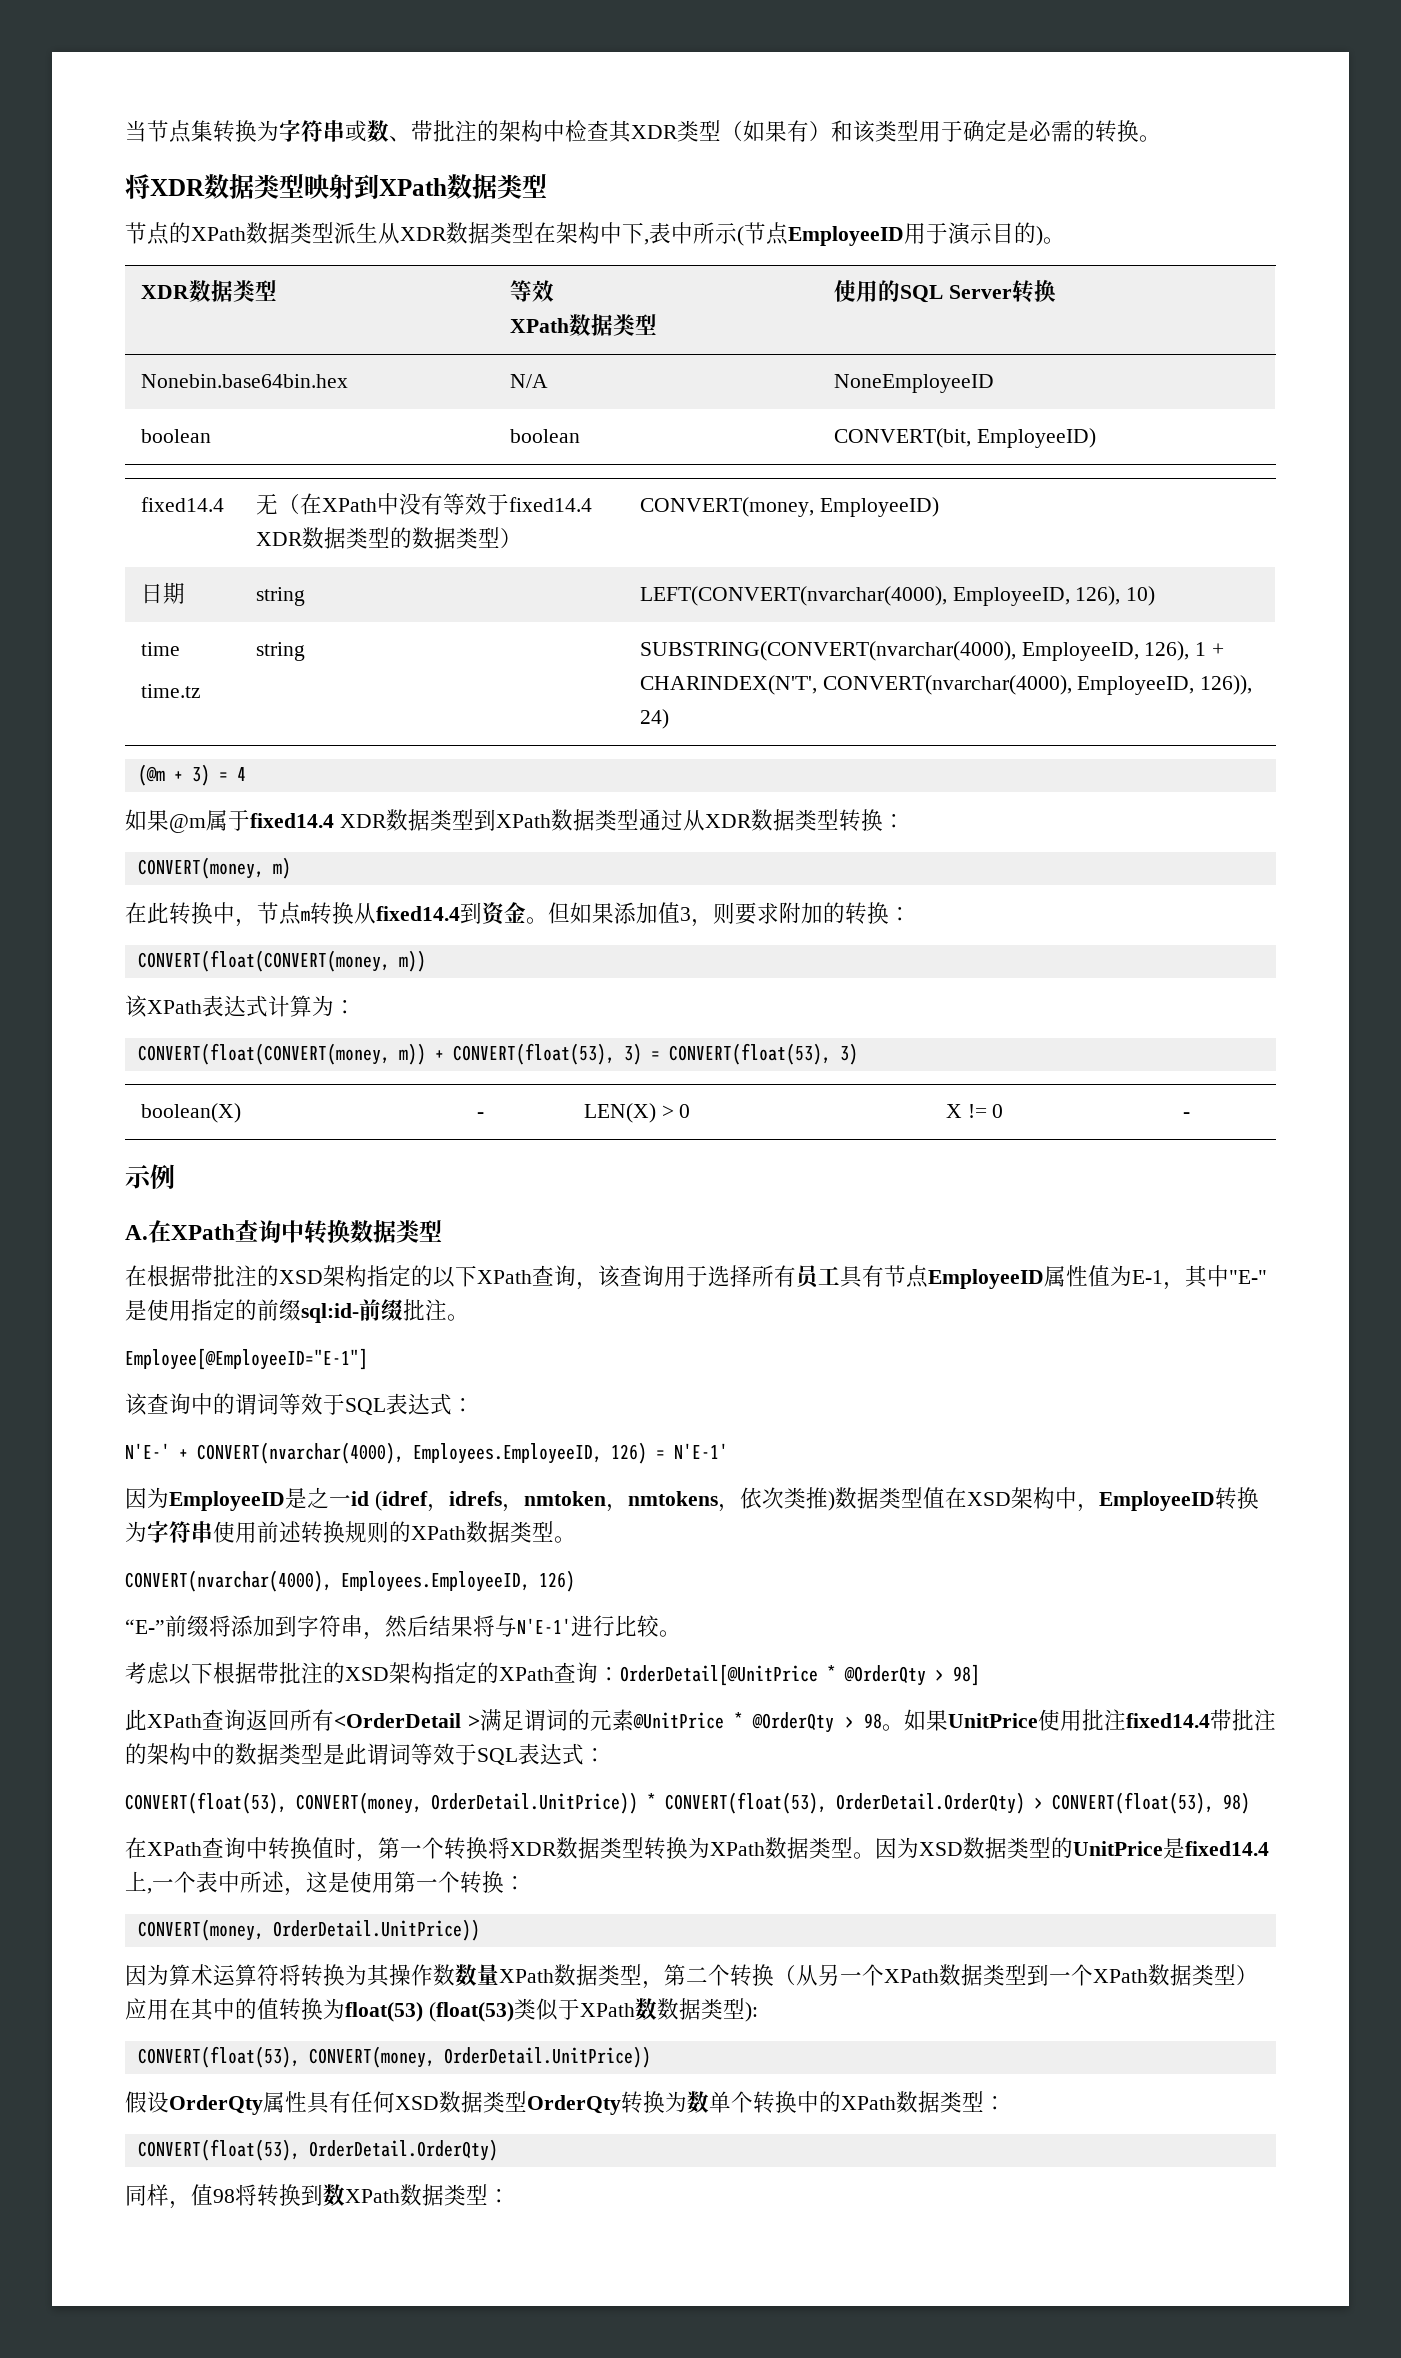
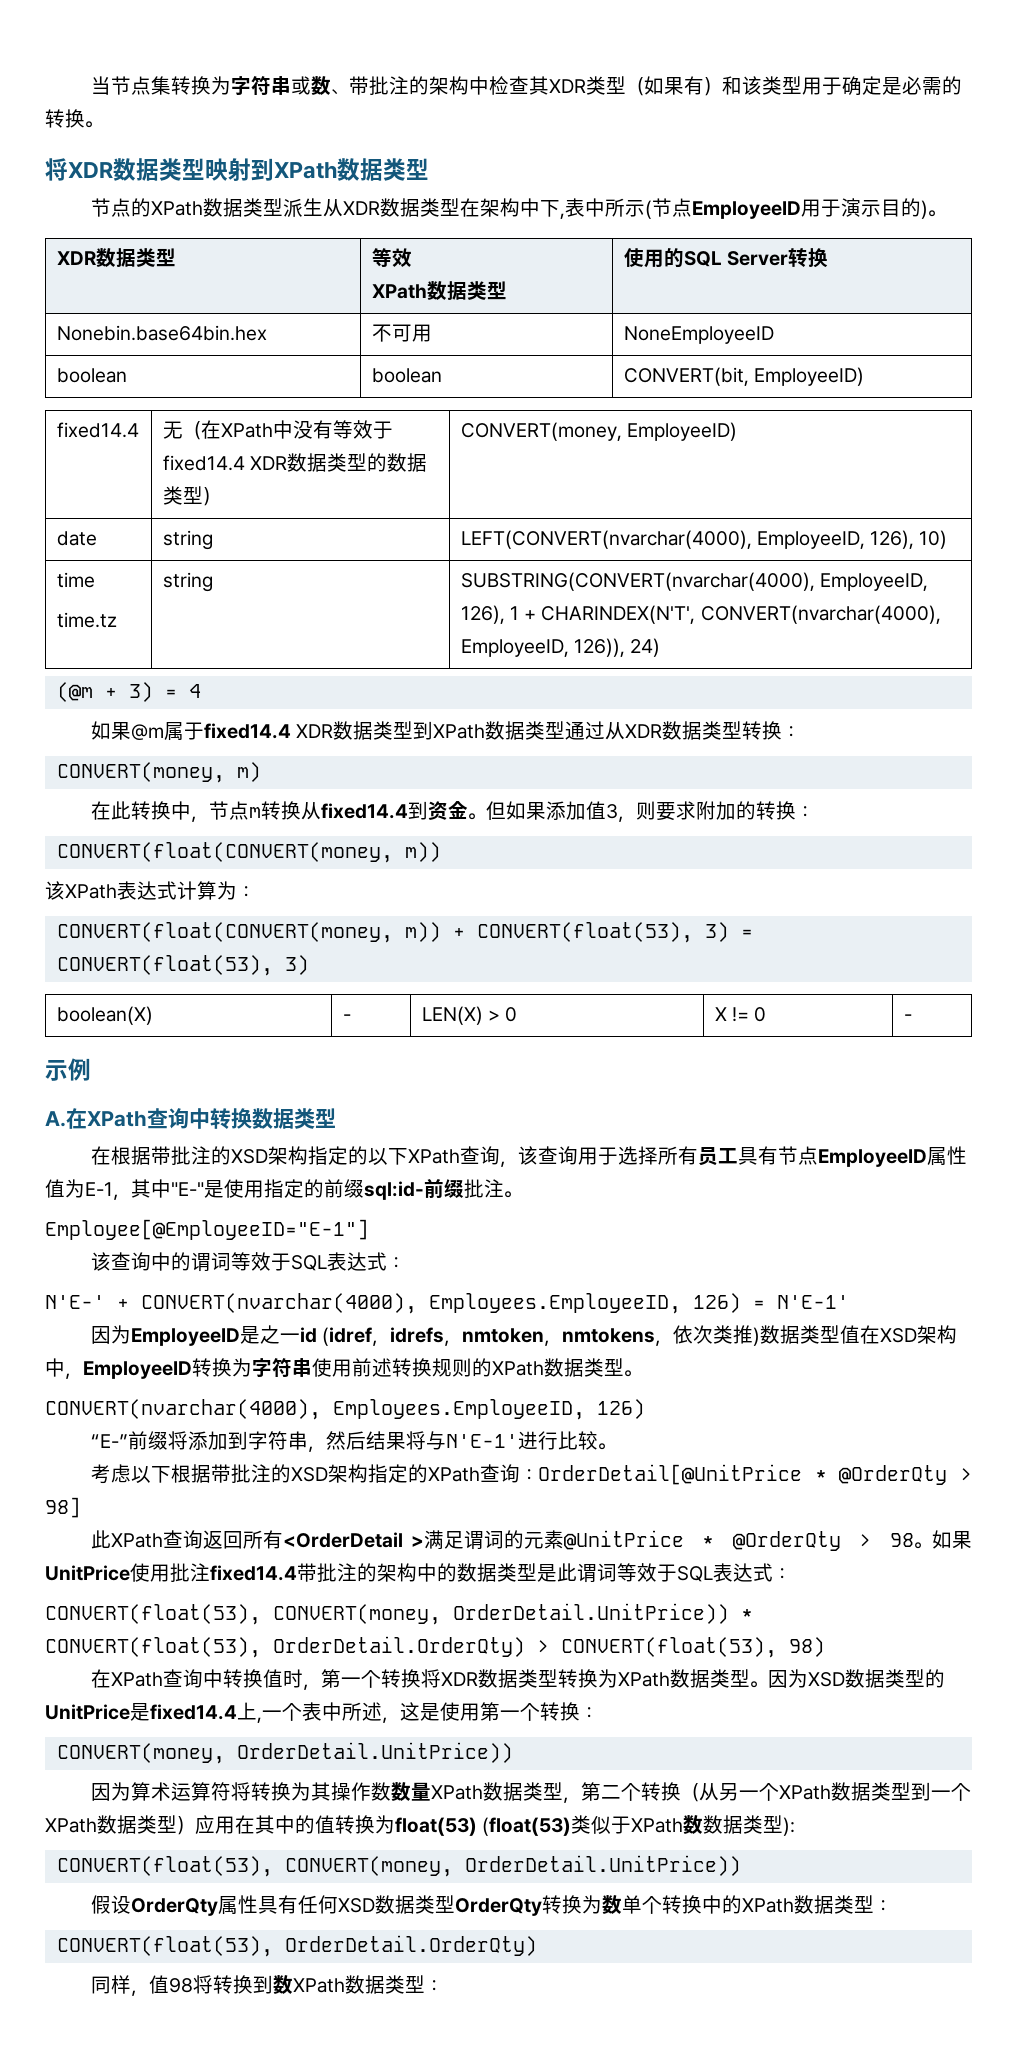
- Nonebin.base64bin.hex | N/A | NoneEmployeeID
+ Nonebin.base64bin.hex | 不可用 | NoneEmployeeID
- 日期 | string | LEFT(CONVERT(nvarchar(4000), EmployeeID, 126), 10)
+ date | string | LEFT(CONVERT(nvarchar(4000), EmployeeID, 126), 10)

